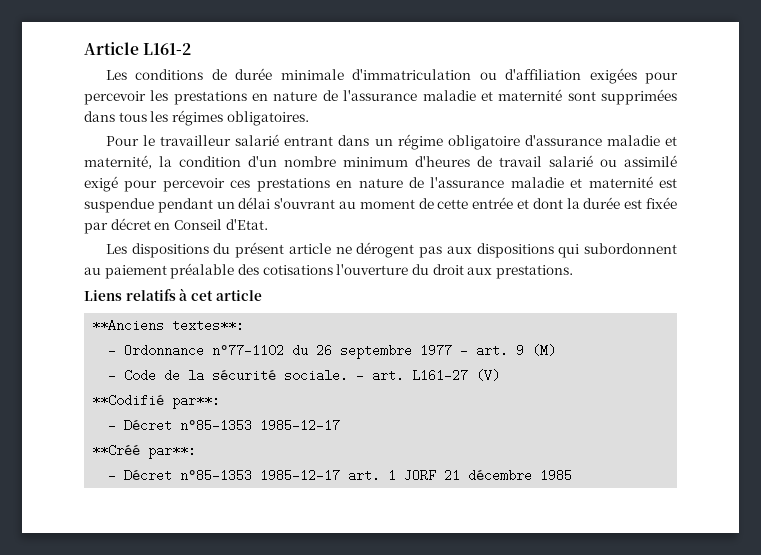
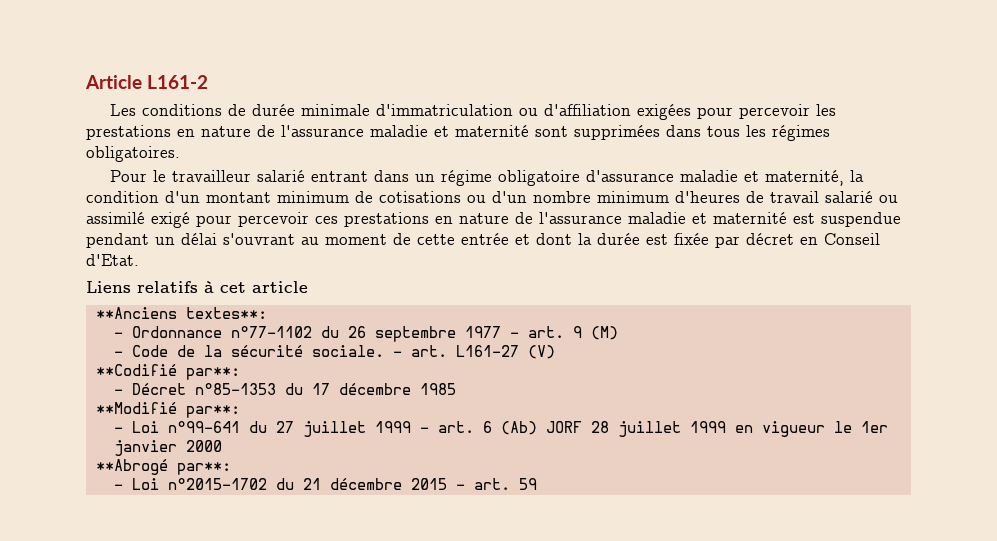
- Pour le travailleur salarié entrant dans un régime obligatoire d'assurance maladie et maternité, la condition d'un nombre minimum d'heures de travail salarié ou assimilé exigé pour percevoir ces prestations en nature de l'assurance maladie et maternité est suspendue pendant un délai s'ouvrant au moment de cette entrée et dont la durée est fixée par décret en Conseil d'Etat.
+ Pour le travailleur salarié entrant dans un régime obligatoire d'assurance maladie et maternité, la condition d'un montant minimum de cotisations ou d'un nombre minimum d'heures de travail salarié ou assimilé exigé pour percevoir ces prestations en nature de l'assurance maladie et maternité est suspendue pendant un délai s'ouvrant au moment de cette entrée et dont la durée est fixée par décret en Conseil d'Etat.
- Les dispositions du présent article ne dérogent pas aux dispositions qui subordonnent au paiement préalable des cotisations l'ouverture du droit aux prestations.
  **Codifié par**:
- - Décret n°85-1353 1985-12-17
- **Créé par**:
- - Décret n°85-1353 1985-12-17 art. 1 JORF 21 décembre 1985
+ - Décret n°85-1353 du 17 décembre 1985
+ **Modifié par**:
+ - Loi n°99-641 du 27 juillet 1999 - art. 6 (Ab) JORF 28 juillet 1999 en vigueur le 1er janvier 2000
+ **Abrogé par**:
+ - Loi n°2015-1702 du 21 décembre 2015 - art. 59

